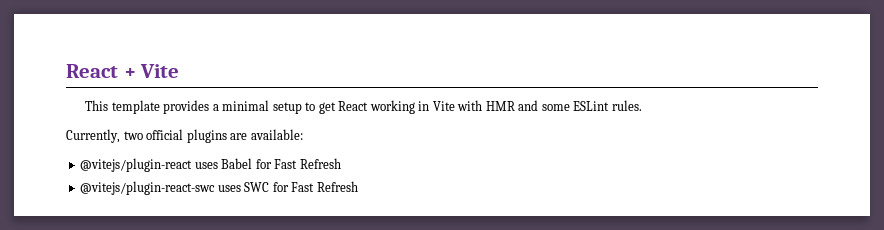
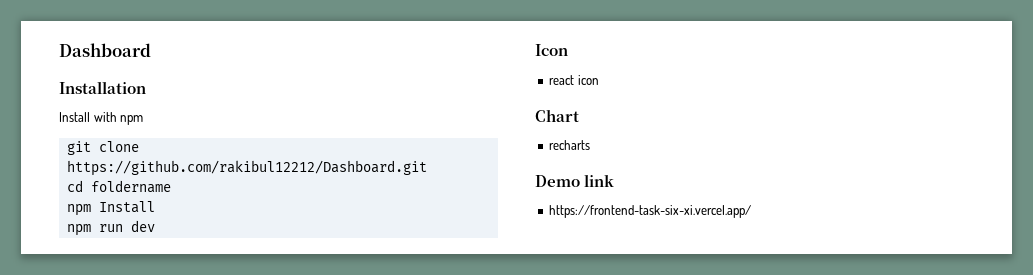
- React + Vite
- This template provides a minimal setup to get React working in Vite with HMR and some ESLint rules.
- Currently, two official plugins are available:
- @vitejs/plugin-react uses Babel for Fast Refresh
- @vitejs/plugin-react-swc uses SWC for Fast Refresh
+ Dashboard
+ Installation
+ Install with npm
+ git clone https://github.com/rakibul12212/Dashboard.git
+ cd foldername
+ npm Install
+ npm run dev
+ Icon
+ react icon
+ Chart
+ recharts
+ Demo link
+ https://frontend-task-six-xi.vercel.app/

